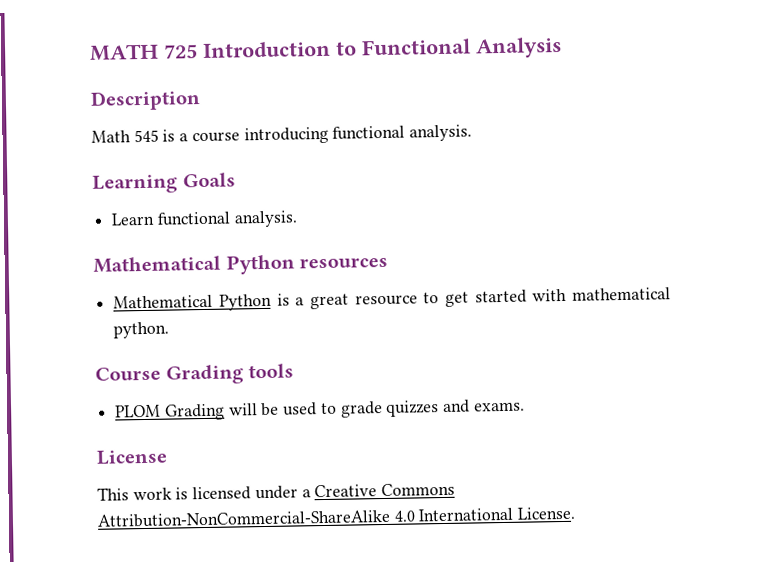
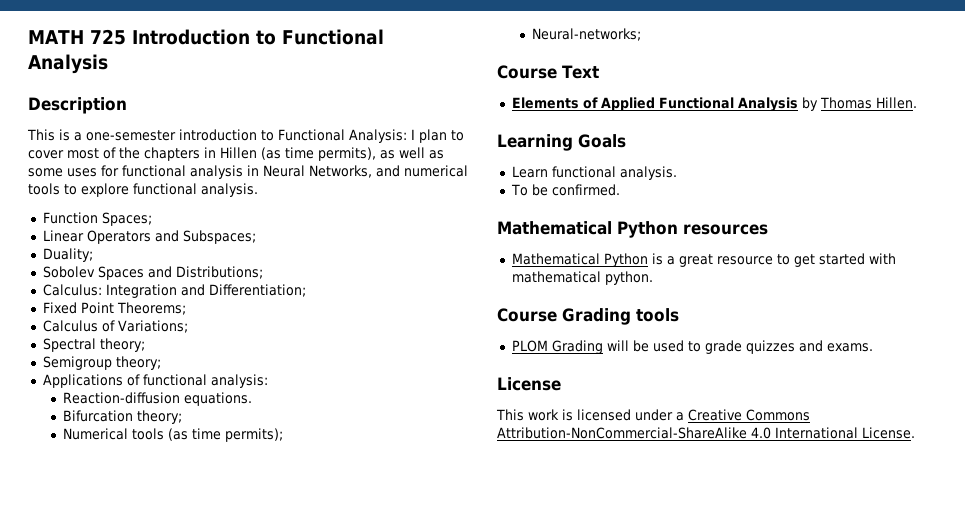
- Math 545 is a course introducing functional analysis.
+ This is a one-semester introduction to Functional Analysis: I plan to cover most of the chapters in Hillen (as time permits), as well as some uses for functional analysis in Neural Networks, and numerical tools to explore functional analysis.
+ Function Spaces;
+ Linear Operators and Subspaces;
+ Duality;
+ Sobolev Spaces and Distributions;
+ Calculus: Integration and Differentiation;
+ Fixed Point Theorems;
+ Calculus of Variations;
+ Spectral theory;
+ Semigroup theory;
+ Applications of functional analysis:
+ Reaction-diffusion equations.
+ Bifurcation theory;
+ Numerical tools (as time permits);
+ Neural-networks;
+ Course Text
+ Elements of Applied Functional Analysis by Thomas Hillen.
+ To be confirmed.

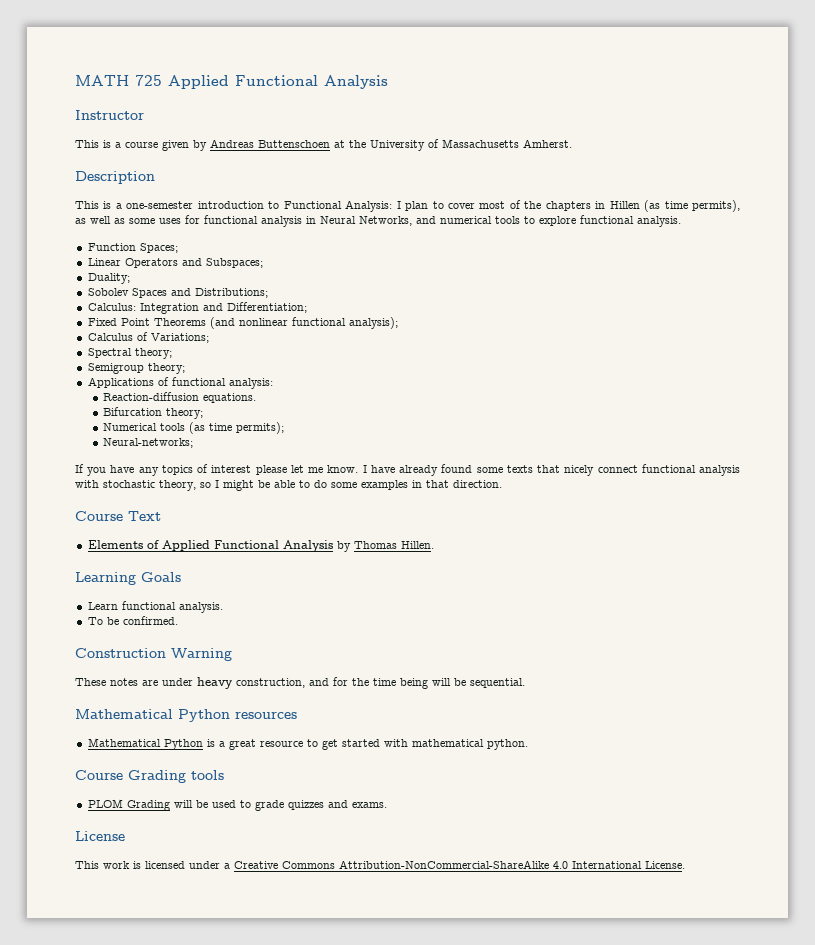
- MATH 725 Introduction to Functional Analysis
+ MATH 725 Applied Functional Analysis
+ Instructor
+ This is a course given by Andreas Buttenschoen at the University of Massachusetts Amherst.
- Fixed Point Theorems;
+ Fixed Point Theorems (and nonlinear functional analysis);
+ If you have any topics of interest please let me know. I have already found some texts that nicely connect functional analysis with stochastic theory, so I might be able to do some examples in that direction.
+ Construction Warning
+ These notes are under heavy construction, and for the time being will be sequential.

